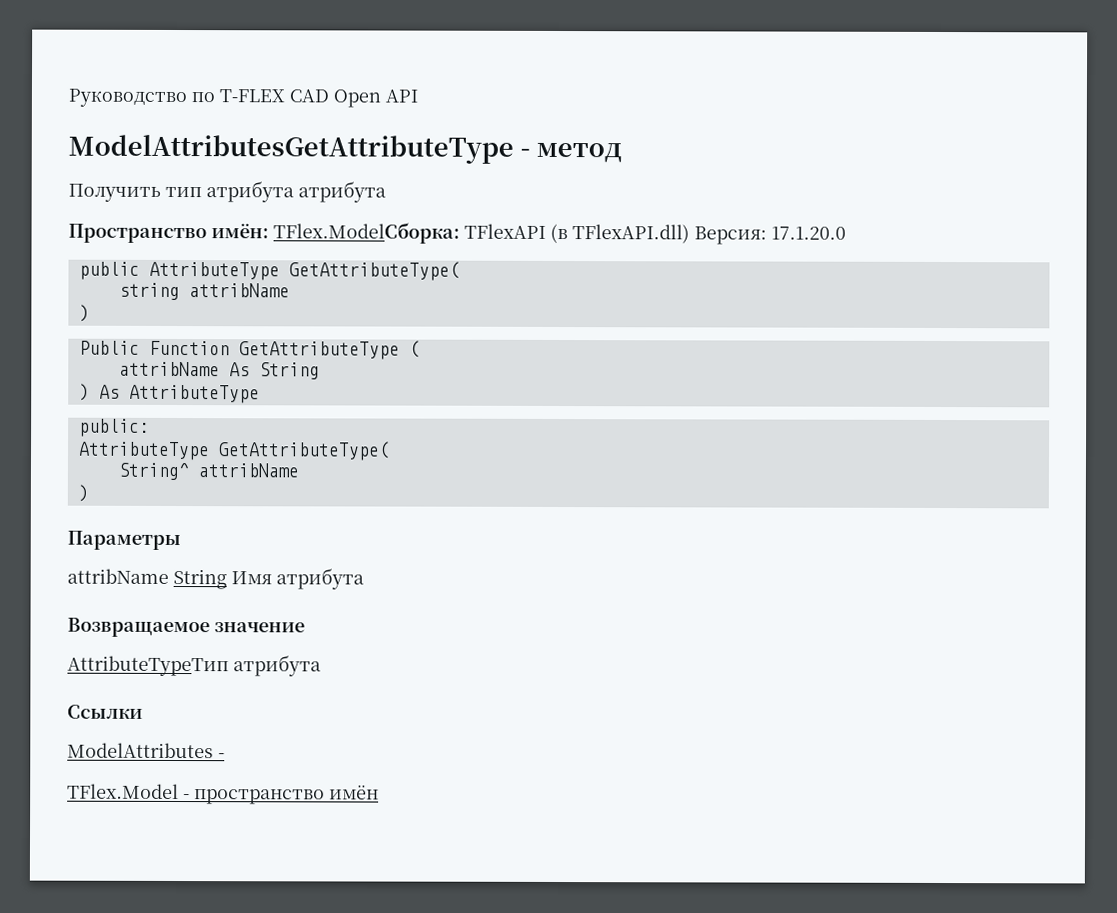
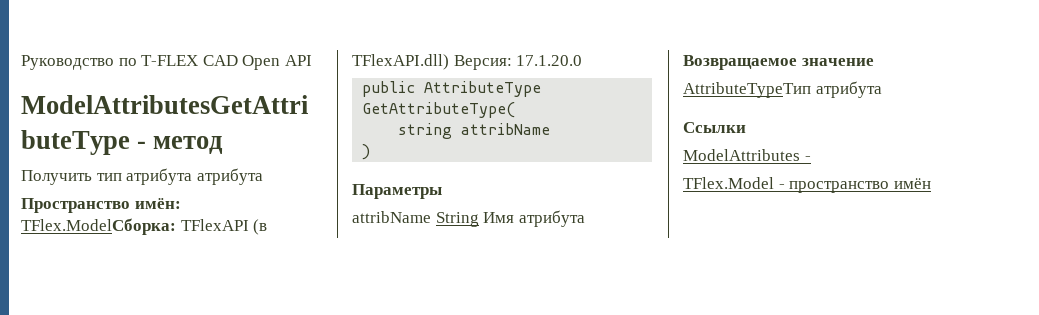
- Public Function GetAttributeType (
- attribName As String
- ) As AttributeType
- public:
- AttributeType GetAttributeType(
- String^ attribName
- )

